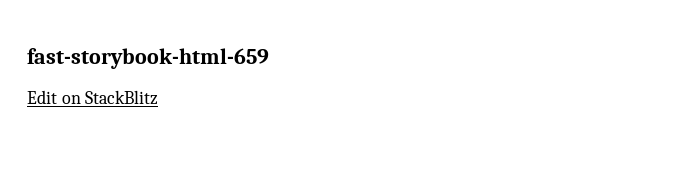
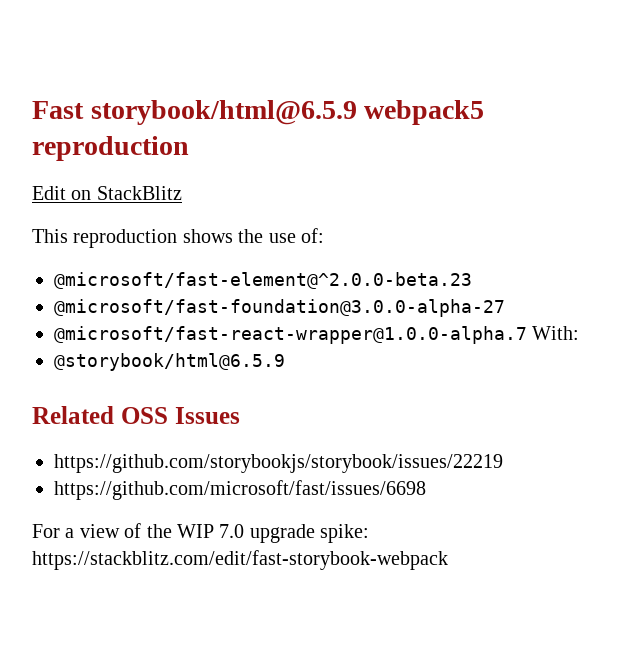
- fast-storybook-html-659
+ Fast storybook/html@6.5.9 webpack5 reproduction
+ This reproduction shows the use of:
+ @microsoft/fast-element@^2.0.0-beta.23
+ @microsoft/fast-foundation@3.0.0-alpha-27
+ @microsoft/fast-react-wrapper@1.0.0-alpha.7 With:
+ @storybook/html@6.5.9
+ Related OSS Issues
+ https://github.com/storybookjs/storybook/issues/22219
+ https://github.com/microsoft/fast/issues/6698
+ For a view of the WIP 7.0 upgrade spike: https://stackblitz.com/edit/fast-storybook-webpack

